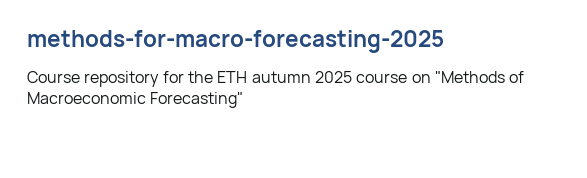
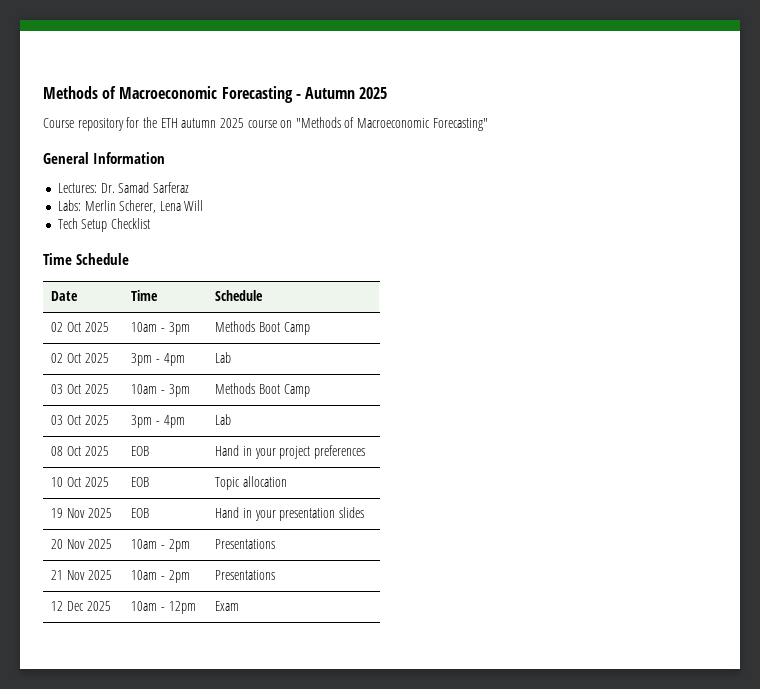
- methods-for-macro-forecasting-2025
+ Methods of Macroeconomic Forecasting - Autumn 2025
+ General Information
+ Lectures: Dr. Samad Sarferaz
+ Labs: Merlin Scherer, Lena Will
+ Tech Setup Checklist
+ Time Schedule
+ Date | Time | Schedule
+ 02 Oct 2025 | 10am - 3pm | Methods Boot Camp
+ 02 Oct 2025 | 3pm - 4pm | Lab
+ 03 Oct 2025 | 10am - 3pm | Methods Boot Camp
+ 03 Oct 2025 | 3pm - 4pm | Lab
+ 08 Oct 2025 | EOB | Hand in your project preferences
+ 10 Oct 2025 | EOB | Topic allocation
+ 19 Nov 2025 | EOB | Hand in your presentation slides
+ 20 Nov 2025 | 10am - 2pm | Presentations
+ 21 Nov 2025 | 10am - 2pm | Presentations
+ 12 Dec 2025 | 10am - 12pm | Exam

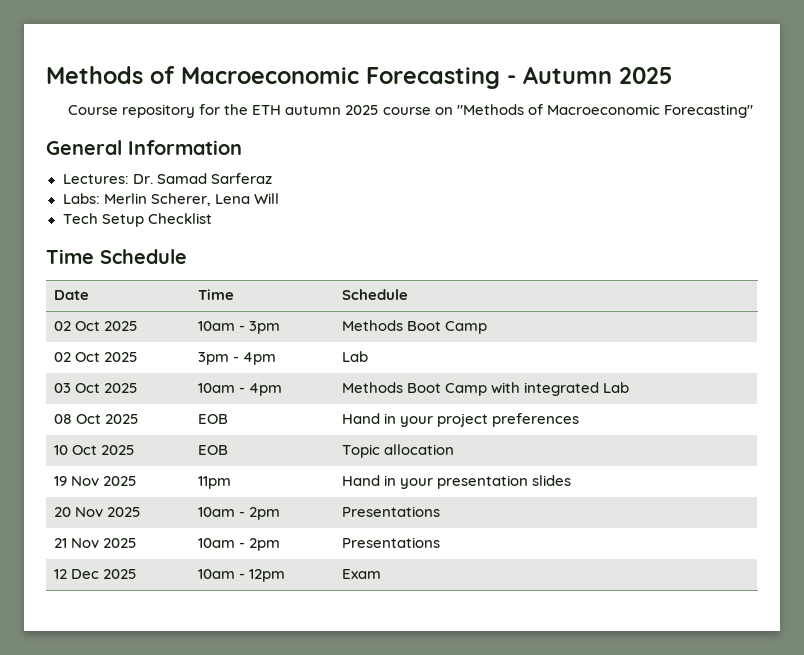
- 03 Oct 2025 | 10am - 3pm | Methods Boot Camp
- 03 Oct 2025 | 3pm - 4pm | Lab
+ 03 Oct 2025 | 10am - 4pm | Methods Boot Camp with integrated Lab
- 19 Nov 2025 | EOB | Hand in your presentation slides
+ 19 Nov 2025 | 11pm | Hand in your presentation slides

